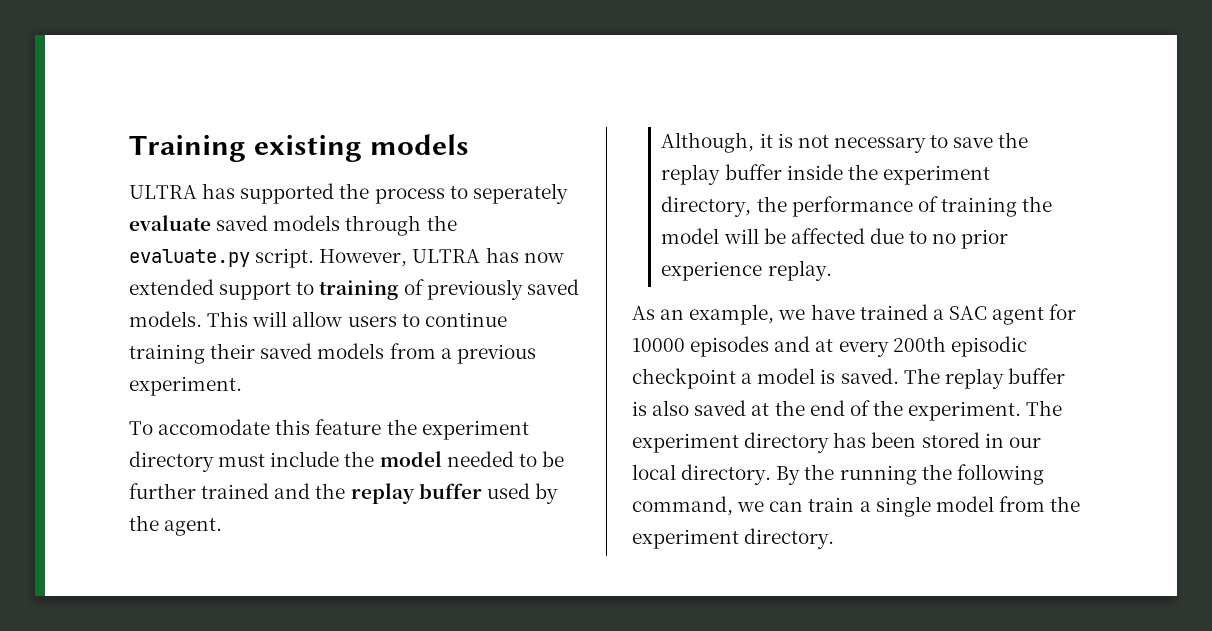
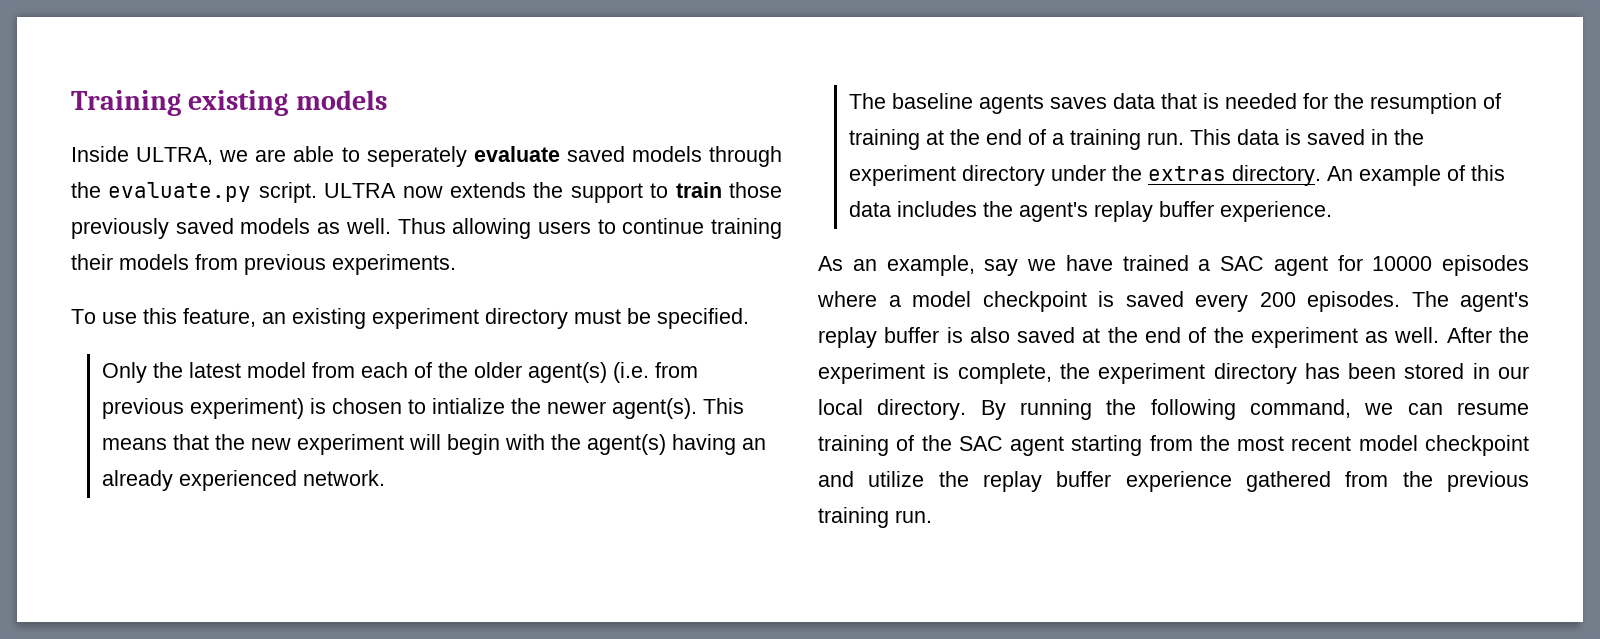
- ULTRA has supported the process to seperately evaluate saved models through the evaluate.py script.
+ Inside ULTRA, we are able to seperately evaluate saved models through the evaluate.py script.
- However, ULTRA has now extended support to training of previously saved models. This will allow users to continue training their saved models from a previous experiment.
- To accomodate this feature the experiment directory must include the model needed to be further trained and the replay buffer used by the agent.
- Although, it is not necessary to save the replay buffer inside the experiment directory, the performance of training the model will be affected due to no prior experience replay.
+ ULTRA now extends the support to train those previously saved models as well. Thus allowing users to continue training their models from previous experiments.
+ To use this feature, an existing experiment directory must be specified.
+ Only the latest model from each of the older agent(s) (i.e. from previous experiment) is chosen to intialize the newer agent(s). This means that the new experiment will begin with the agent(s) having an already experienced network.
+ The baseline agents saves data that is needed for the resumption of training at the end of a training run. This data is saved in the experiment directory under the extras directory. An example of this data includes the agent's replay buffer experience.
- As an example, we have trained a SAC agent for 10000 episodes and at every 200th episodic checkpoint a model is saved. The replay buffer is also saved at the end of the experiment. The experiment directory has been stored in our local directory.
+ As an example, say we have trained a SAC agent for 10000 episodes where a model checkpoint is saved every 200 episodes. The agent's replay buffer is also saved at the end of the experiment as well. After the experiment is complete, the experiment directory has been stored in our local directory.
- By the running the following command, we can train a single model from the experiment directory.
+ By running the following command, we can resume training of the SAC agent starting from the most recent model checkpoint and utilize the replay buffer experience gathered from the previous training run.

